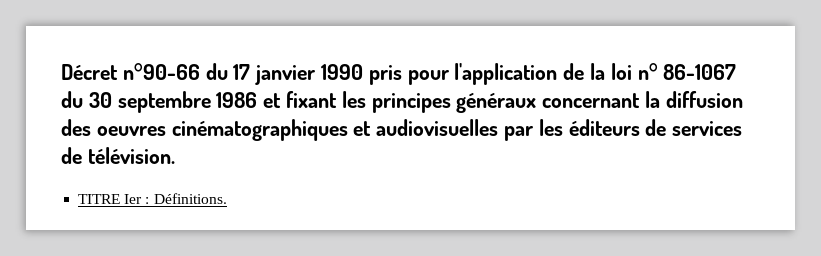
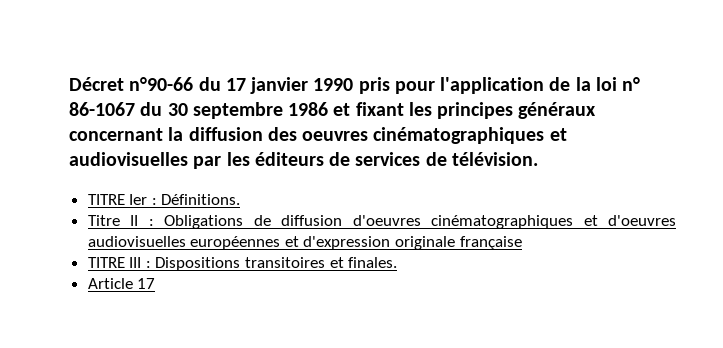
+ Titre II : Obligations de diffusion d'oeuvres cinématographiques et d'oeuvres audiovisuelles européennes et d'expression originale française
+ TITRE III : Dispositions transitoires et finales.
+ Article 17

